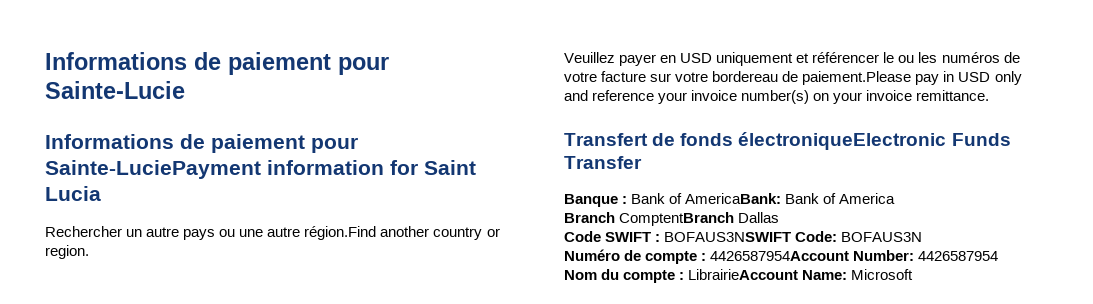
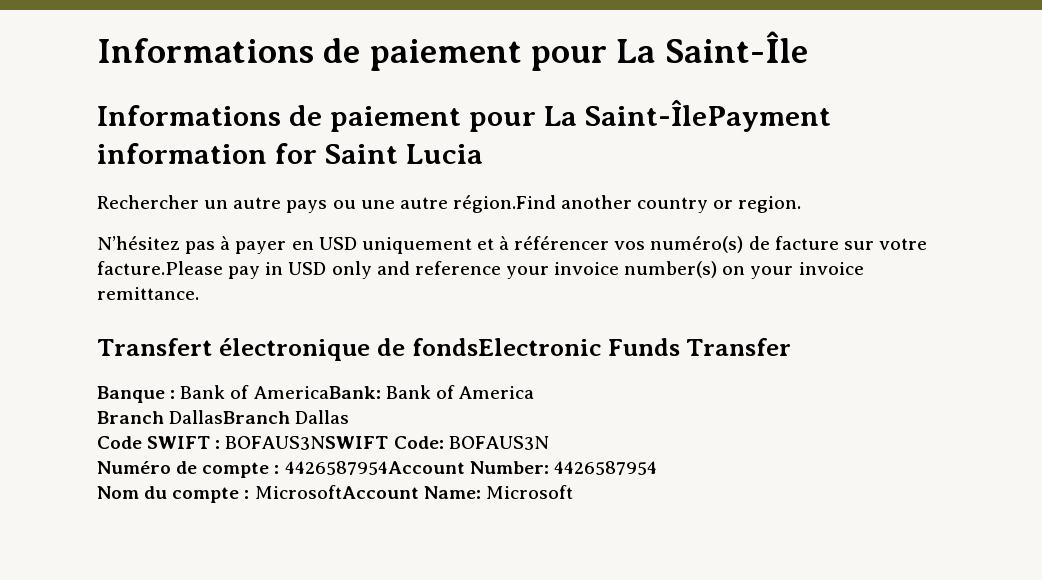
- Informations de paiement pour Sainte-Lucie
- Informations de paiement pour Sainte-LuciePayment information for Saint Lucia
+ Informations de paiement pour La Saint-Île
+ Informations de paiement pour La Saint-ÎlePayment information for Saint Lucia
- Veuillez payer en USD uniquement et référencer le ou les numéros de votre facture sur votre bordereau de paiement.Please pay in USD only and reference your invoice number(s) on your invoice remittance.
+ N’hésitez pas à payer en USD uniquement et à référencer vos numéro(s) de facture sur votre facture.Please pay in USD only and reference your invoice number(s) on your invoice remittance.
- Transfert de fonds électroniqueElectronic Funds Transfer
+ Transfert électronique de fondsElectronic Funds Transfer
- Branch ComptentBranch Dallas
+ Branch DallasBranch Dallas
- Nom du compte : LibrairieAccount Name: Microsoft
+ Nom du compte : MicrosoftAccount Name: Microsoft

